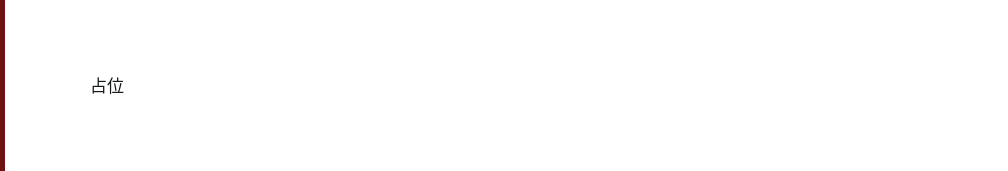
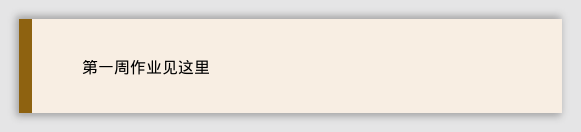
- 占位
+ 第一周作业见这里

